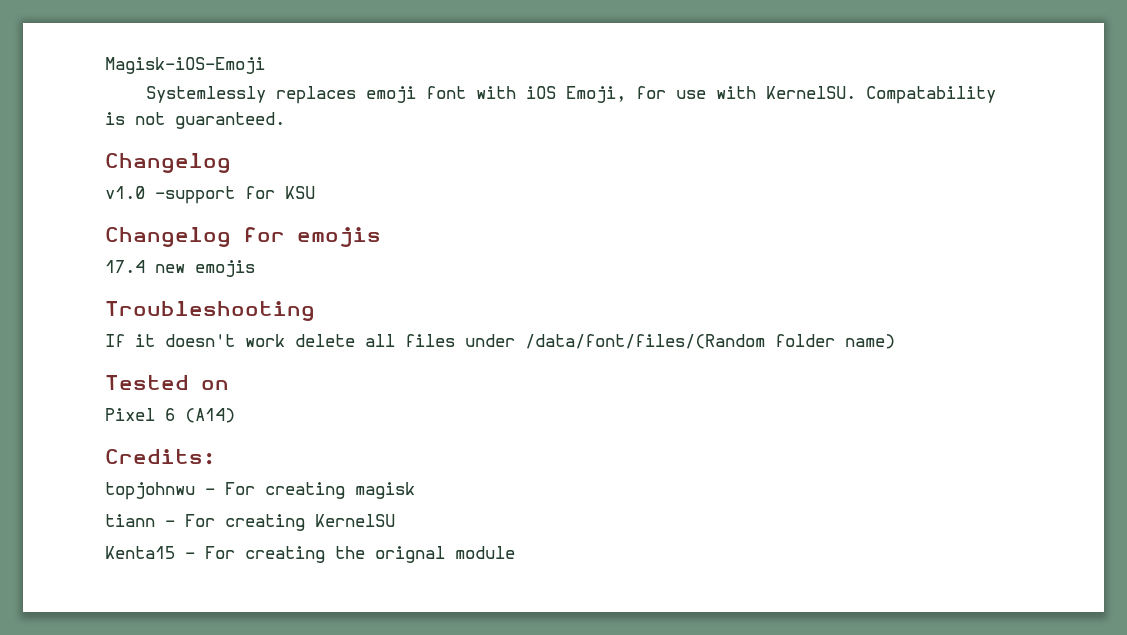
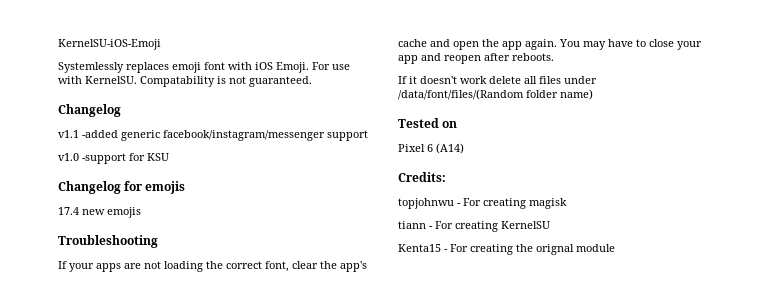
- Magisk-iOS-Emoji
+ KernelSU-iOS-Emoji
- Systemlessly replaces emoji font with iOS Emoji, for use with KernelSU.
+ Systemlessly replaces emoji font with iOS Emoji. For use with KernelSU.
+ v1.1 -added generic facebook/instagram/messenger support
+ If your apps are not loading the correct font, clear the app's cache and open the app again. You may have to close your app and reopen after reboots.

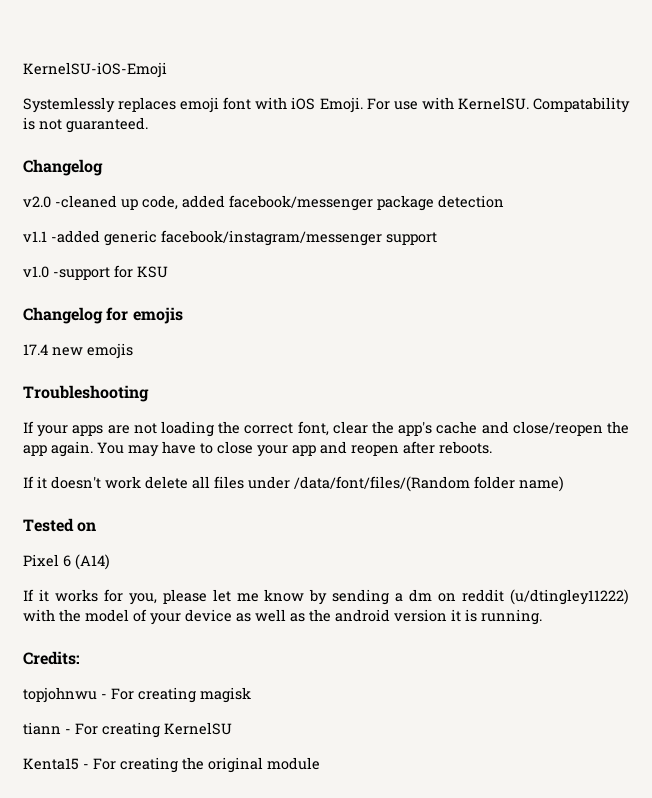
+ v2.0 -cleaned up code, added facebook/messenger package detection
- If your apps are not loading the correct font, clear the app's cache and open the app again.
+ If your apps are not loading the correct font, clear the app's cache and close/reopen the app again.
+ If it works for you, please let me know by sending a dm on reddit (u/dtingley11222) with the model of your device as well as the android version it is running.
- Kenta15 - For creating the orignal module
+ Kenta15 - For creating the original module

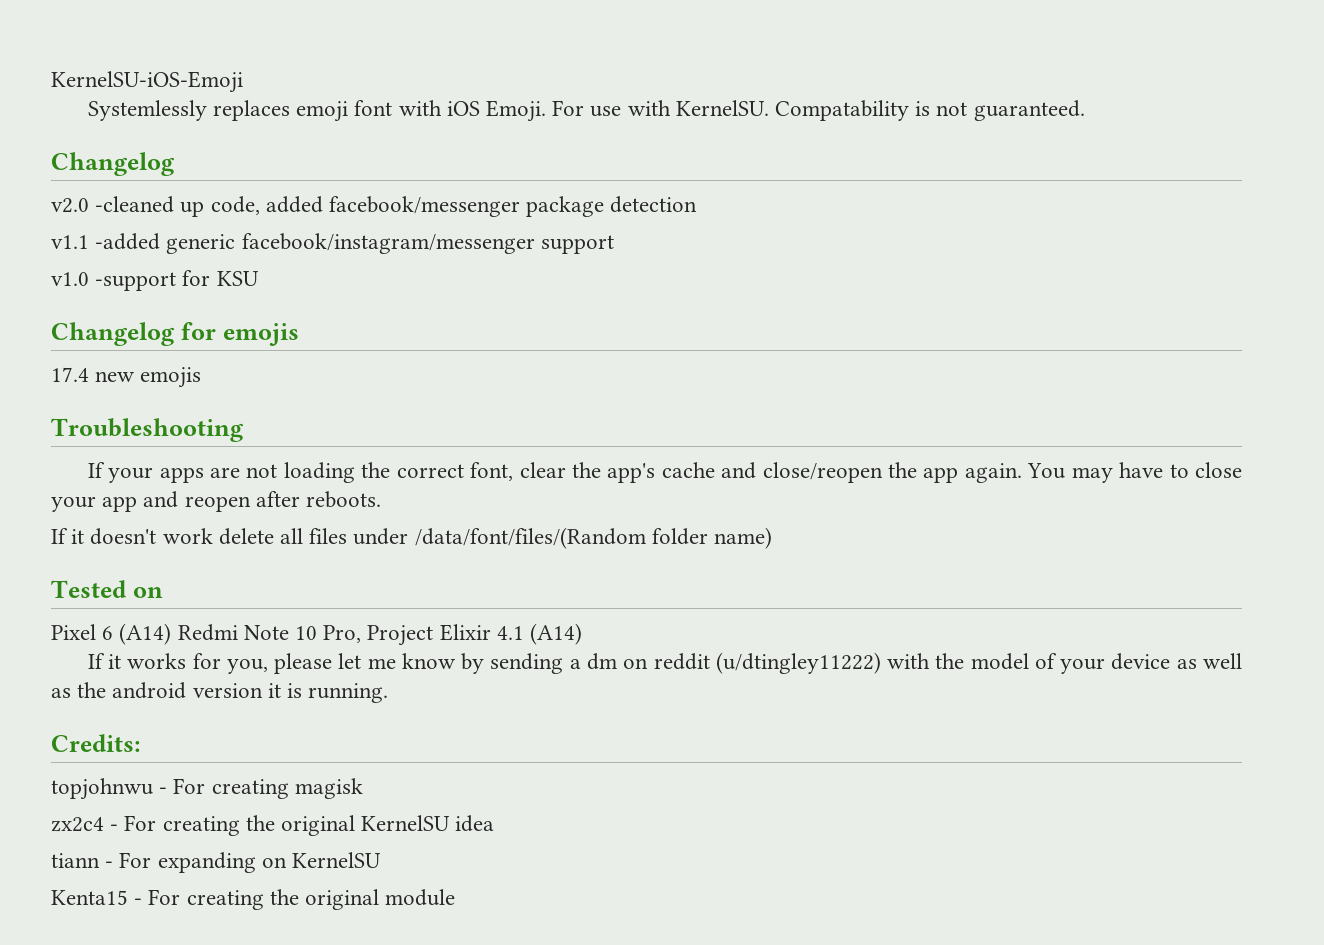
- Pixel 6 (A14)
+ Pixel 6 (A14) Redmi Note 10 Pro, Project Elixir 4.1 (A14)
+ zx2c4 - For creating the original KernelSU idea
- tiann - For creating KernelSU
+ tiann - For expanding on KernelSU

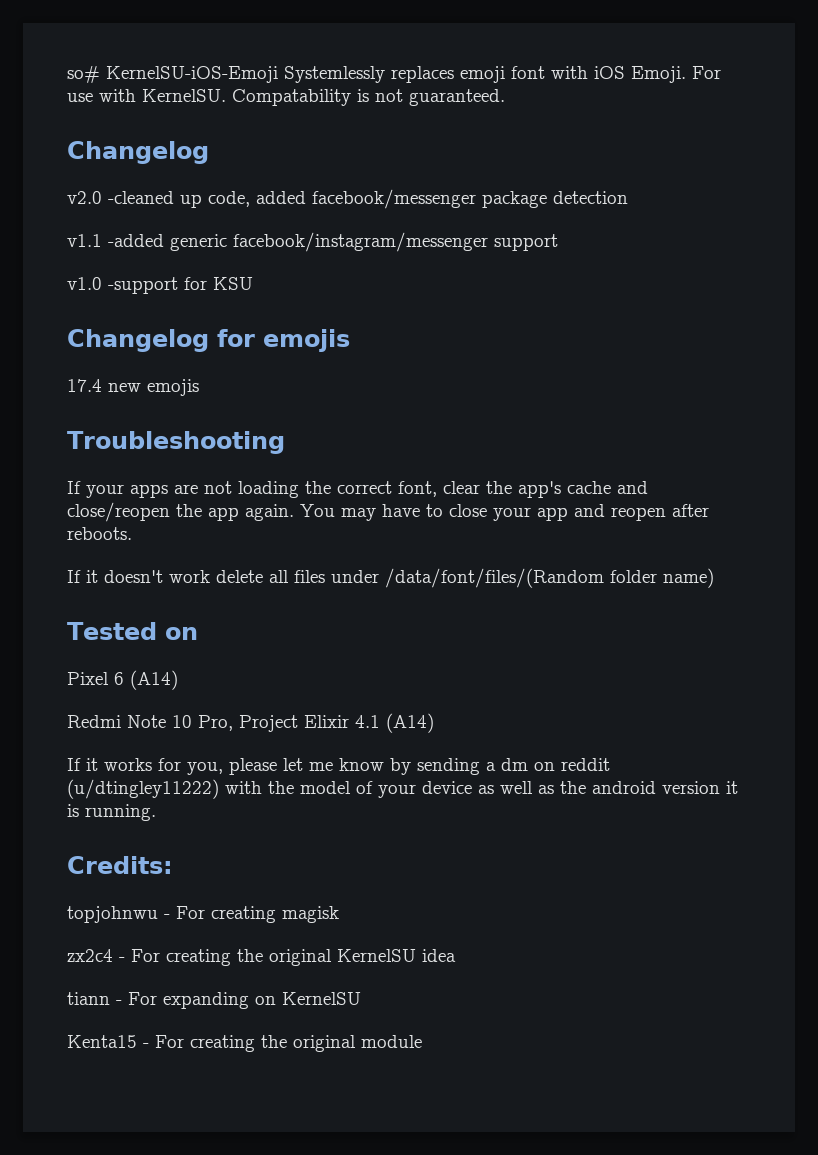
- KernelSU-iOS-Emoji
- Systemlessly replaces emoji font with iOS Emoji.
+ so# KernelSU-iOS-Emoji Systemlessly replaces emoji font with iOS Emoji.
- Pixel 6 (A14) Redmi Note 10 Pro, Project Elixir 4.1 (A14)
+ Pixel 6 (A14)
+ Redmi Note 10 Pro, Project Elixir 4.1 (A14)

